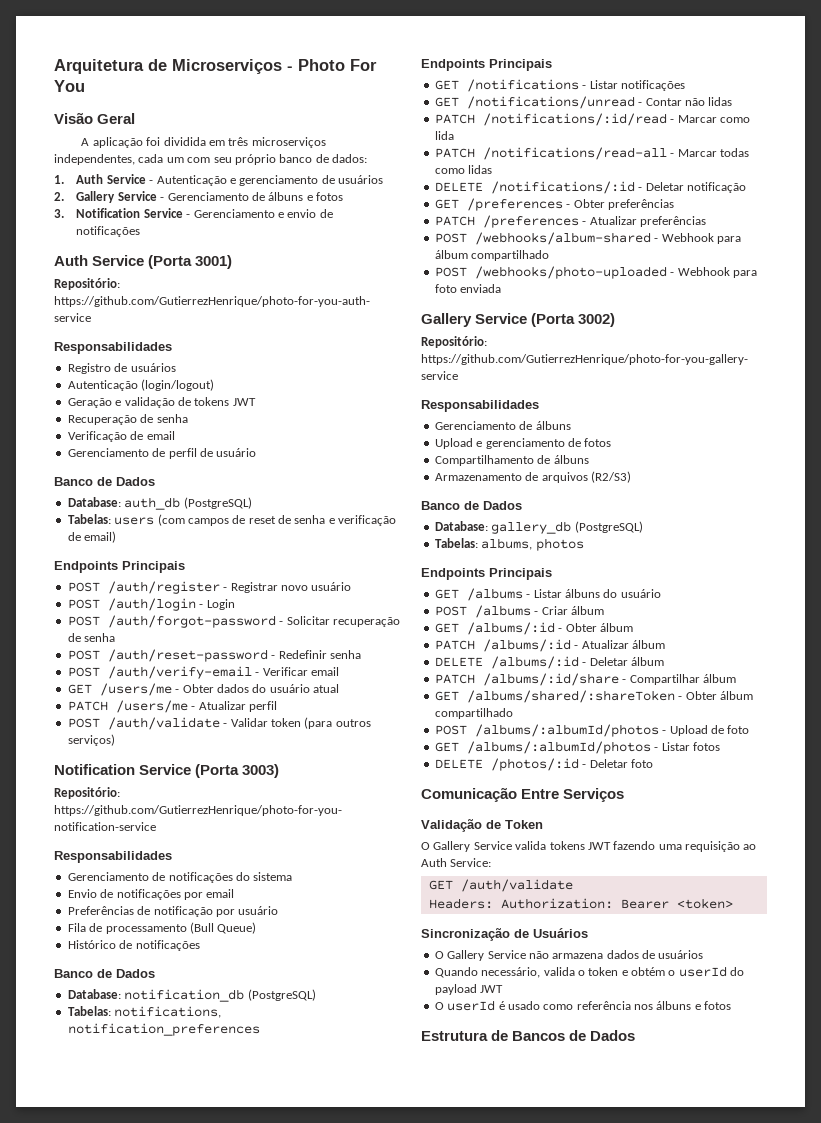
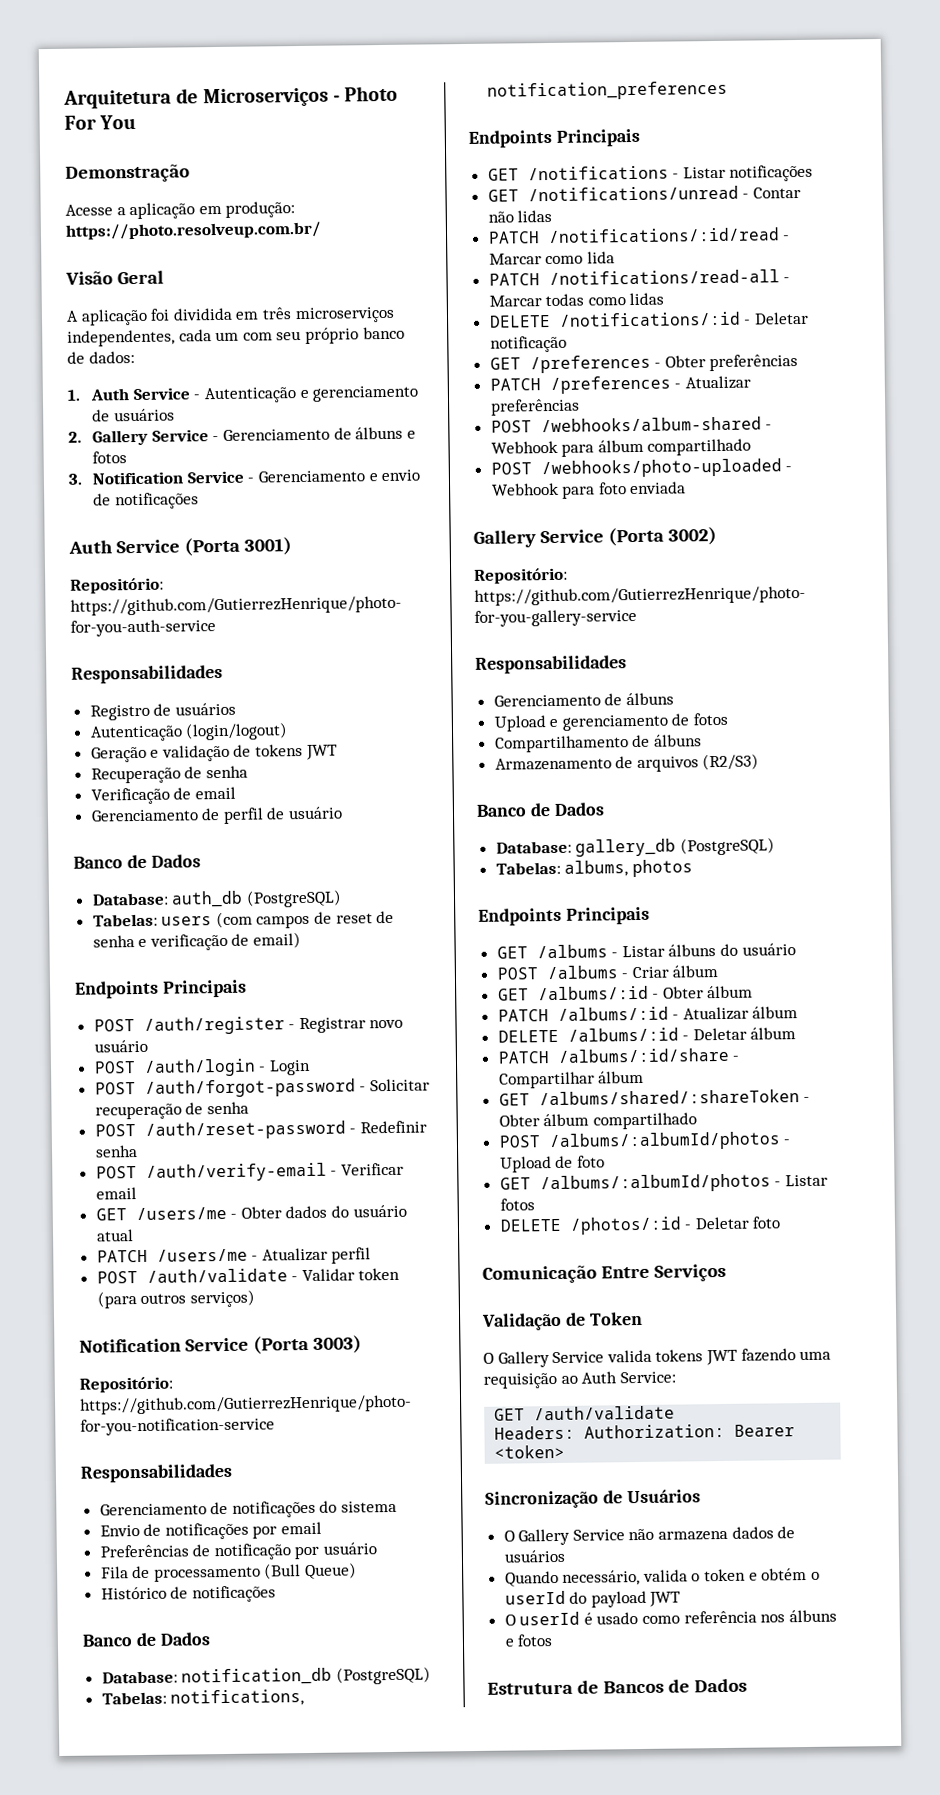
+ Demonstração
+ Acesse a aplicação em produção: https://photo.resolveup.com.br/

